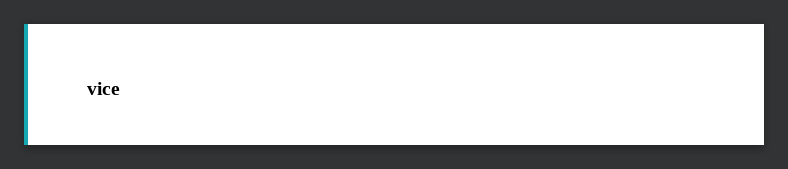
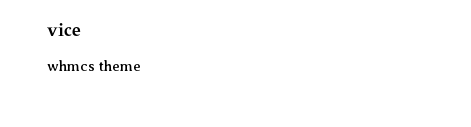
+ whmcs theme

